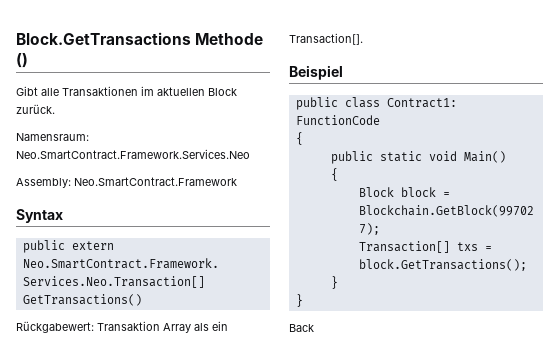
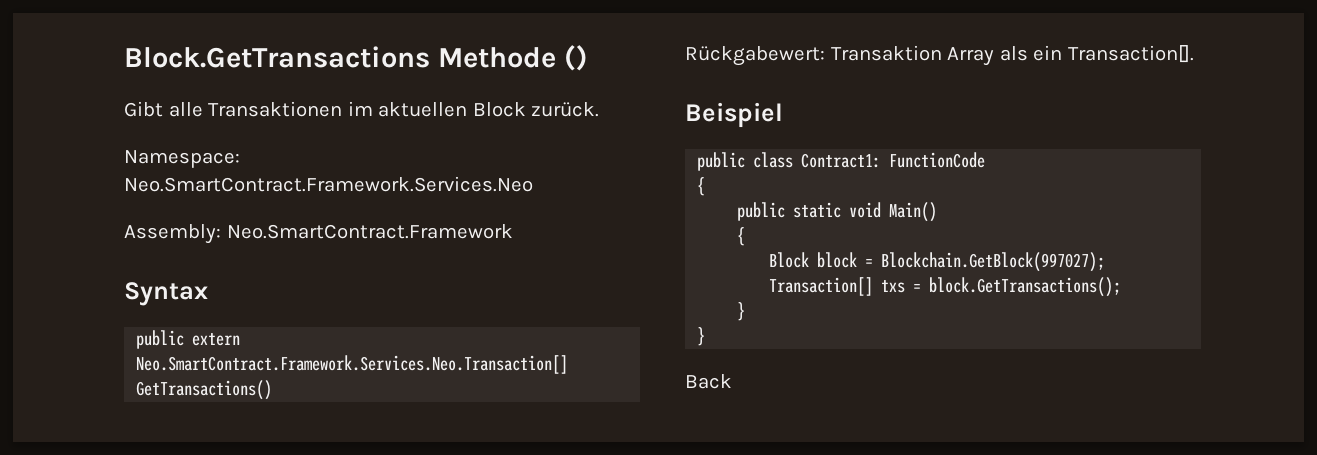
- Namensraum: Neo.SmartContract.Framework.Services.Neo
+ Namespace: Neo.SmartContract.Framework.Services.Neo

